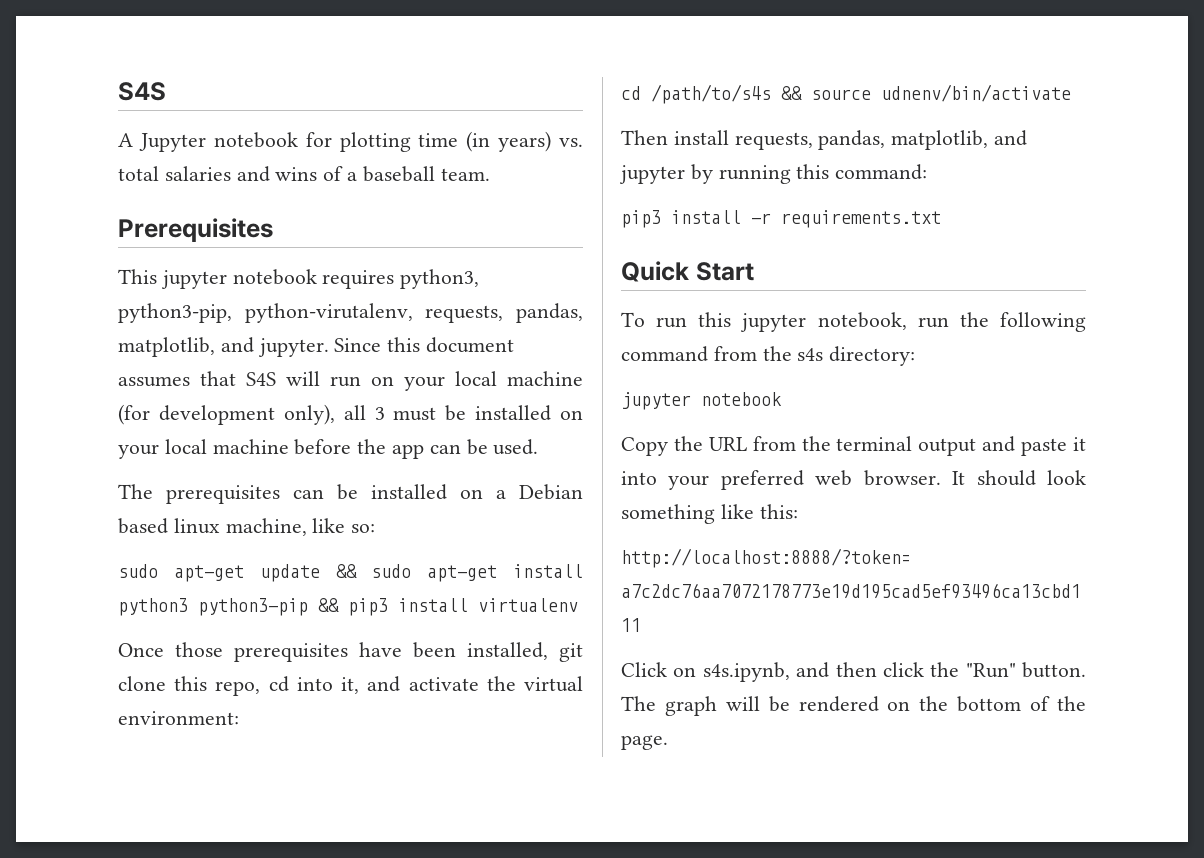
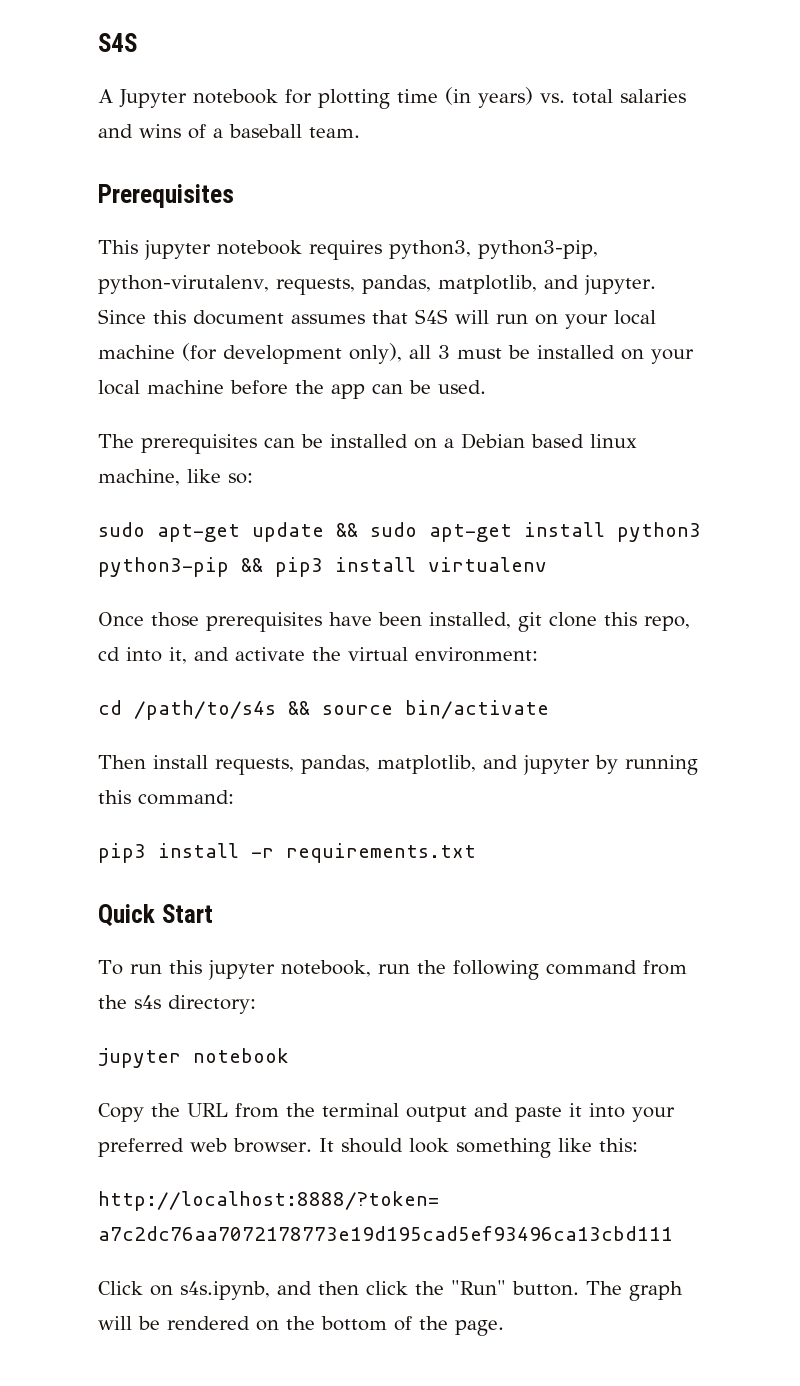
- cd /path/to/s4s && source udnenv/bin/activate
+ cd /path/to/s4s && source bin/activate

